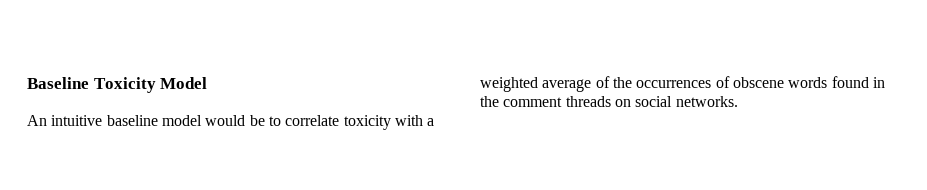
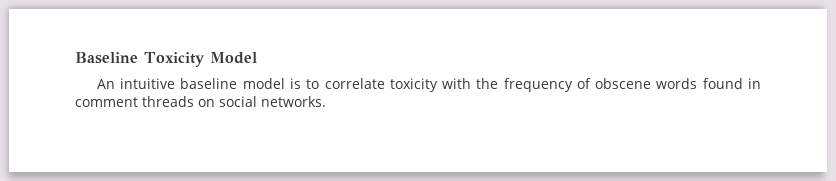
- An intuitive baseline model would be to correlate toxicity with a weighted average of the occurrences of obscene words found in the comment threads on social networks.
+ An intuitive baseline model is to correlate toxicity with the frequency of obscene words found in comment threads on social networks.

